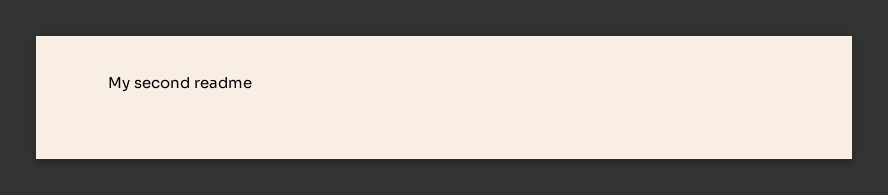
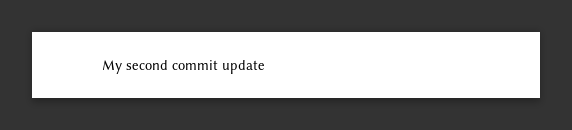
- My second readme
+ My second commit update

